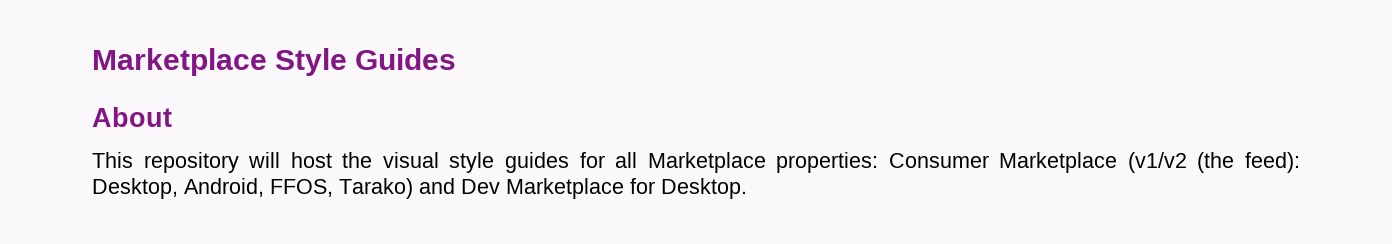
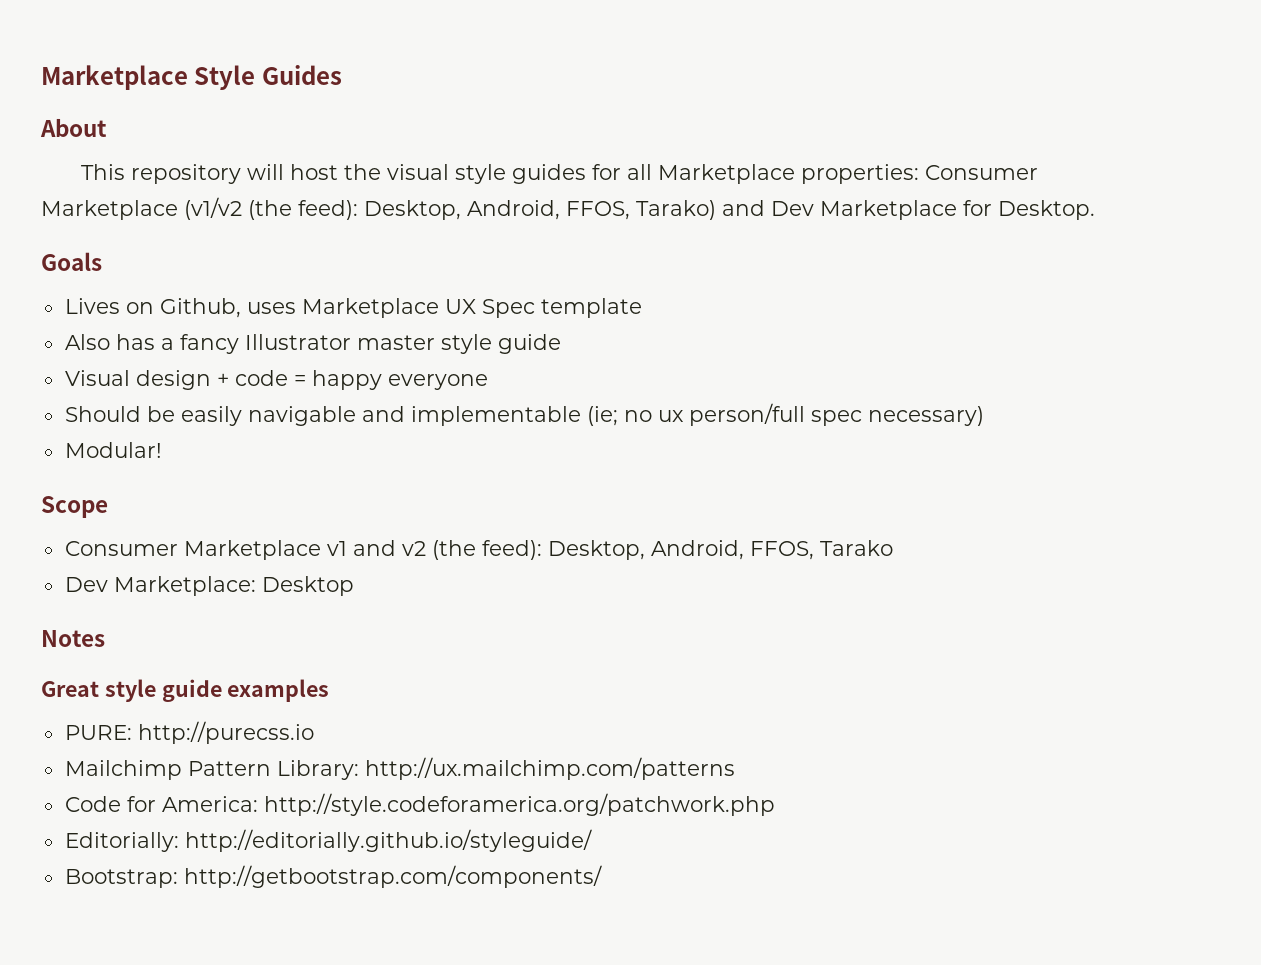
+ Goals
+ Lives on Github, uses Marketplace UX Spec template
+ Also has a fancy Illustrator master style guide
+ Visual design + code = happy everyone
+ Should be easily navigable and implementable (ie; no ux person/full spec necessary)
+ Modular!
+ Scope
+ Consumer Marketplace v1 and v2 (the feed): Desktop, Android, FFOS, Tarako
+ Dev Marketplace: Desktop
+ Notes
+ Great style guide examples
+ PURE: http://purecss.io
+ Mailchimp Pattern Library: http://ux.mailchimp.com/patterns
+ Code for America: http://style.codeforamerica.org/patchwork.php
+ Editorially: http://editorially.github.io/styleguide/
+ Bootstrap: http://getbootstrap.com/components/

